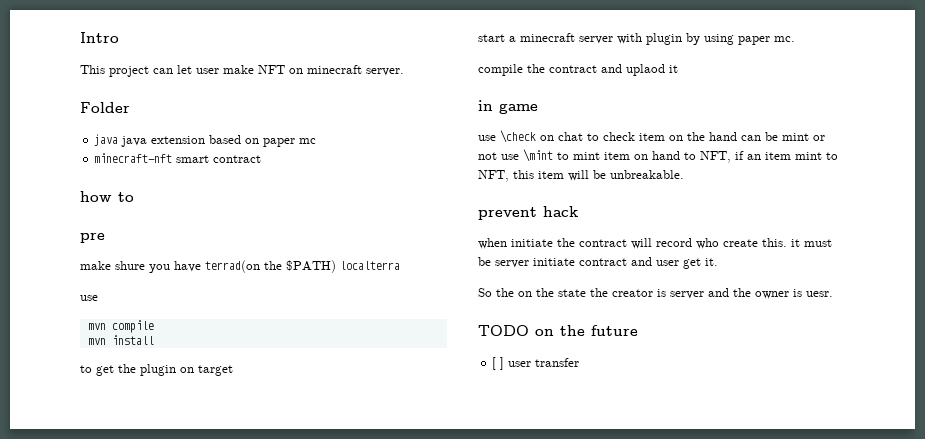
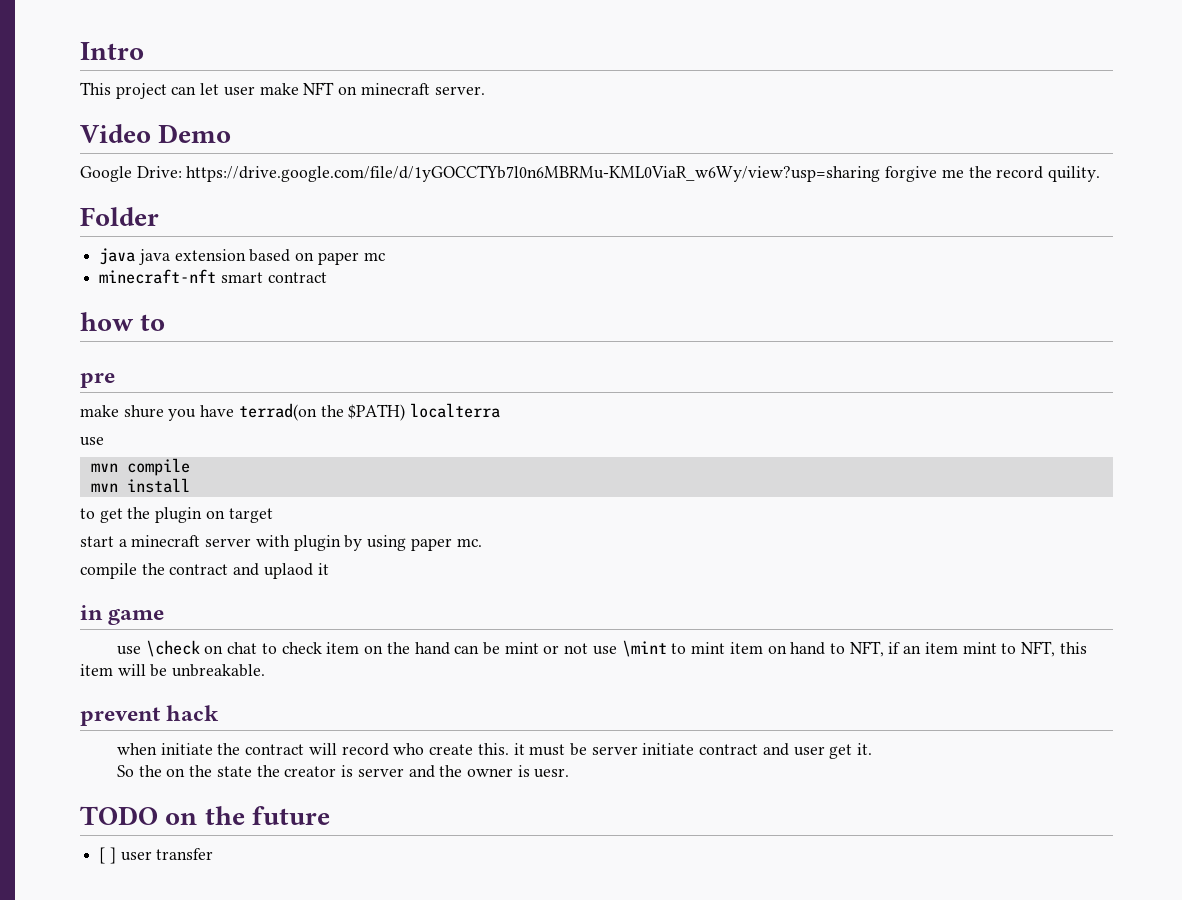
+ Video Demo
+ Google Drive: https://drive.google.com/file/d/1yGOCCTYb7l0n6MBRMu-KML0ViaR_w6Wy/view?usp=sharing forgive me the record quility.

